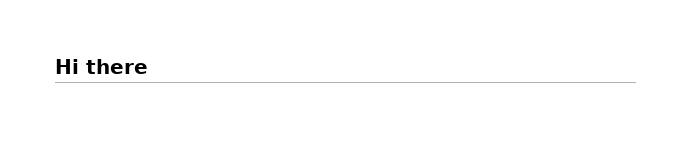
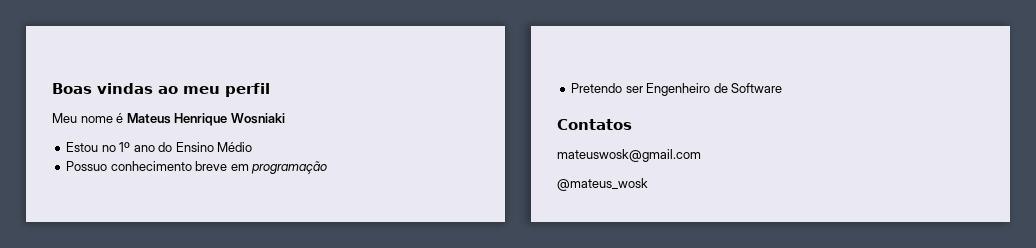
- Hi there
+ Boas vindas ao meu perfil
+ Meu nome é Mateus Henrique Wosniaki
+ Estou no 1º ano do Ensino Médio
+ Possuo conhecimento breve em programação
+ Pretendo ser Engenheiro de Software
+ Contatos
+ mateuswosk@gmail.com
+ @mateus_wosk

